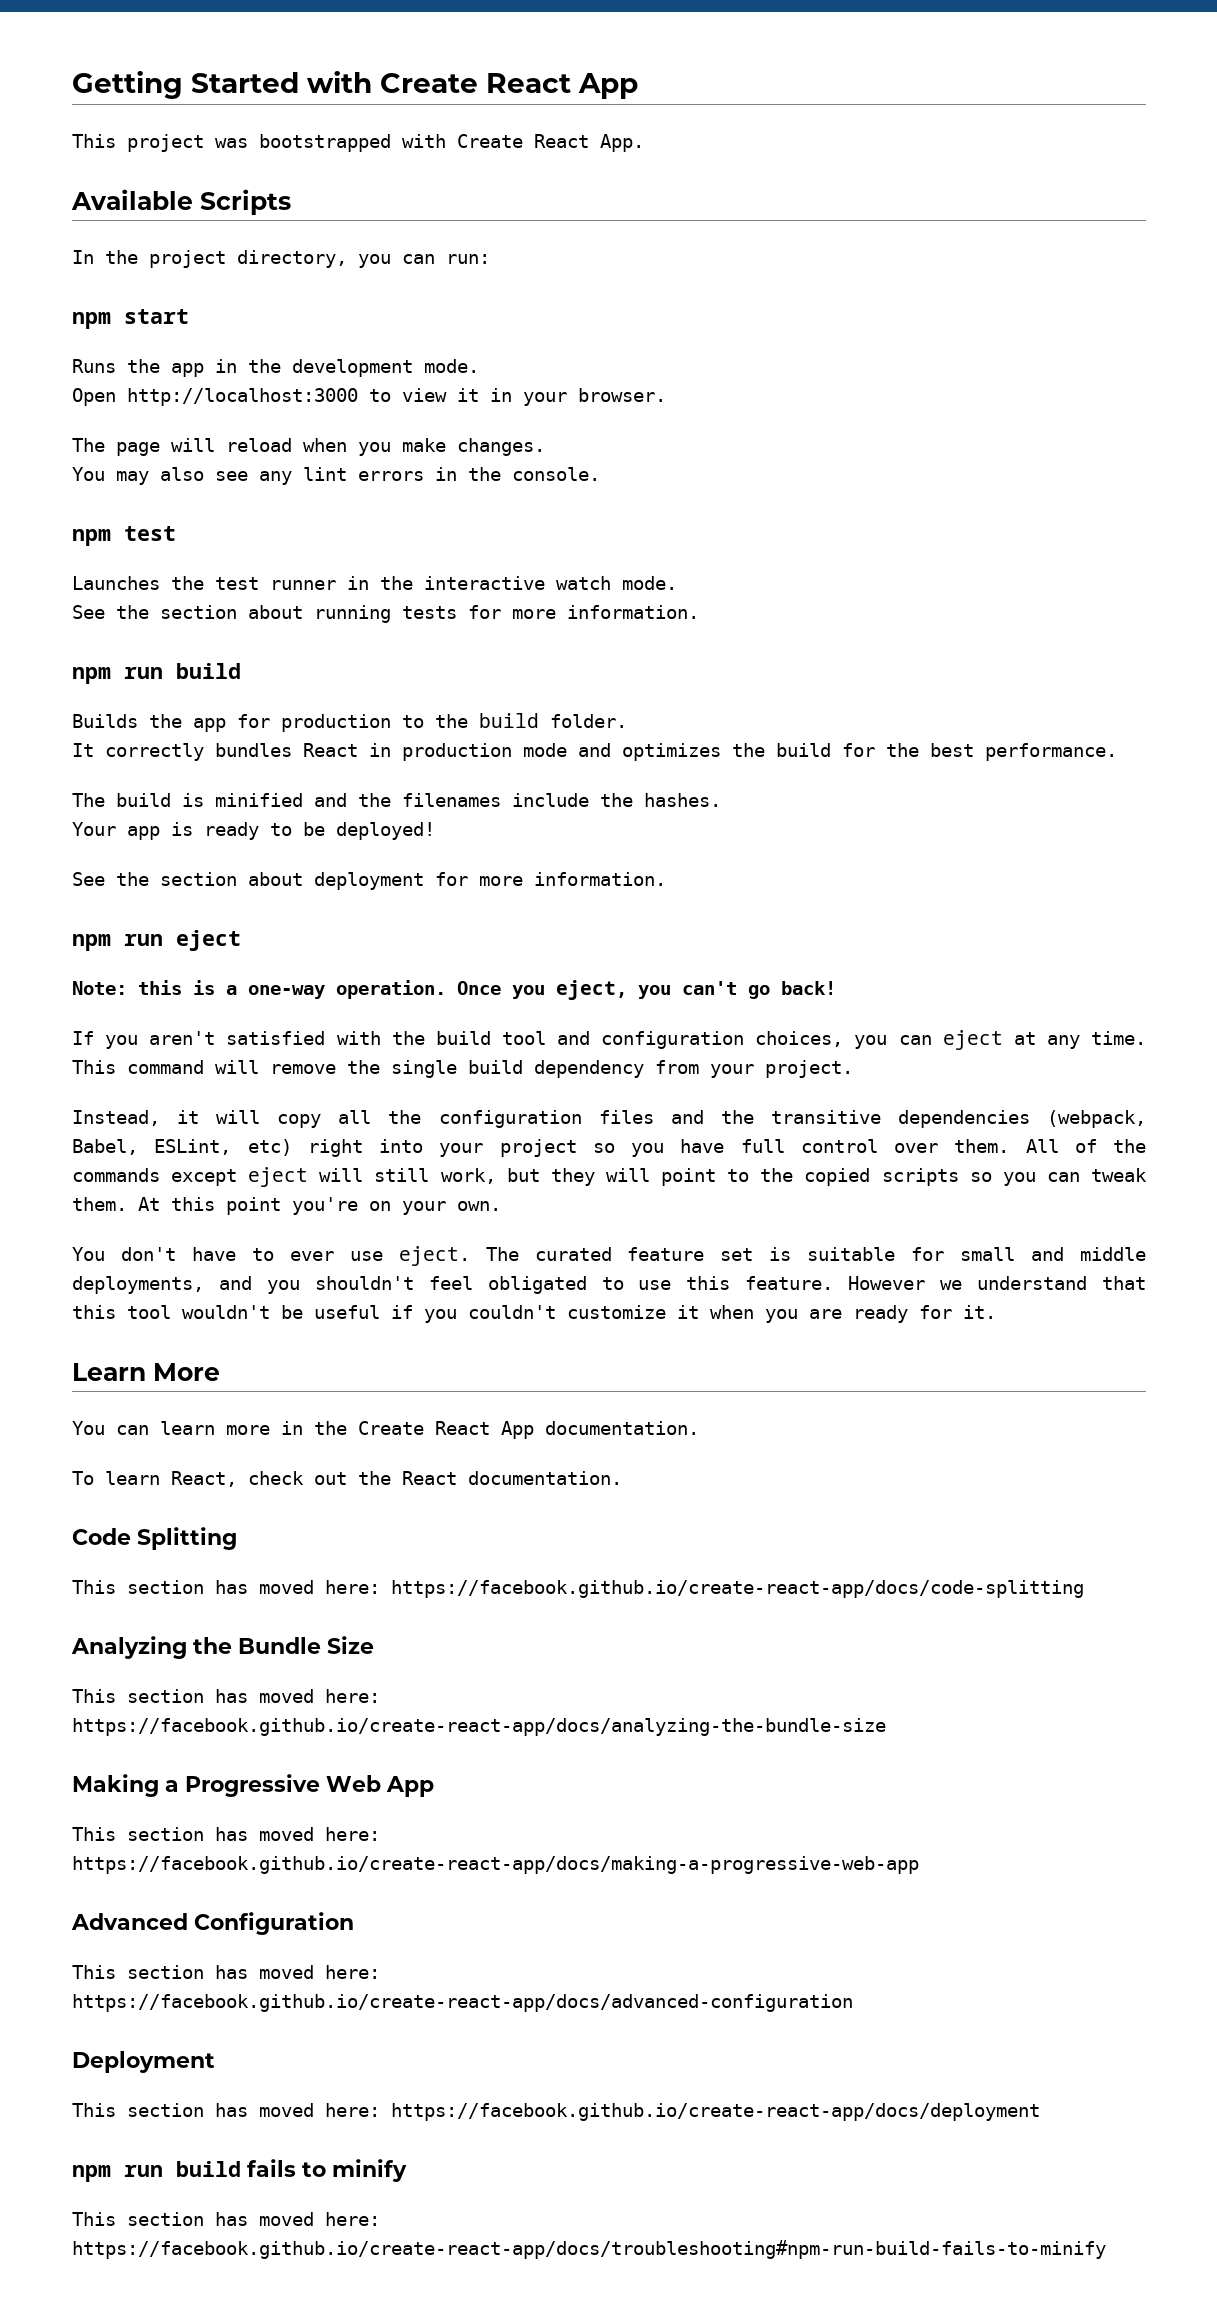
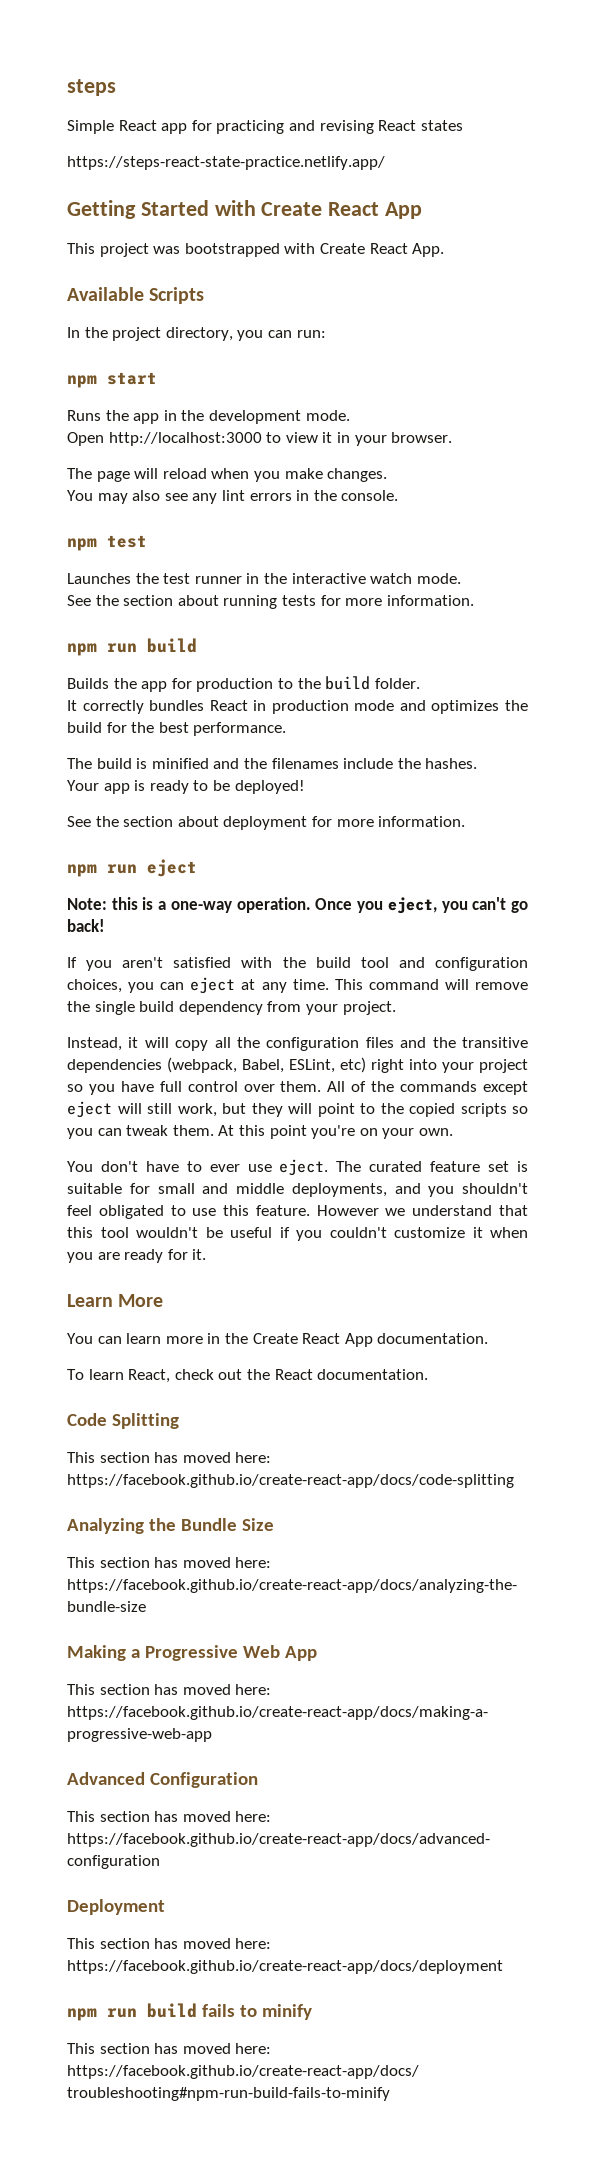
+ steps
+ Simple React app for practicing and revising React states
+ https://steps-react-state-practice.netlify.app/

